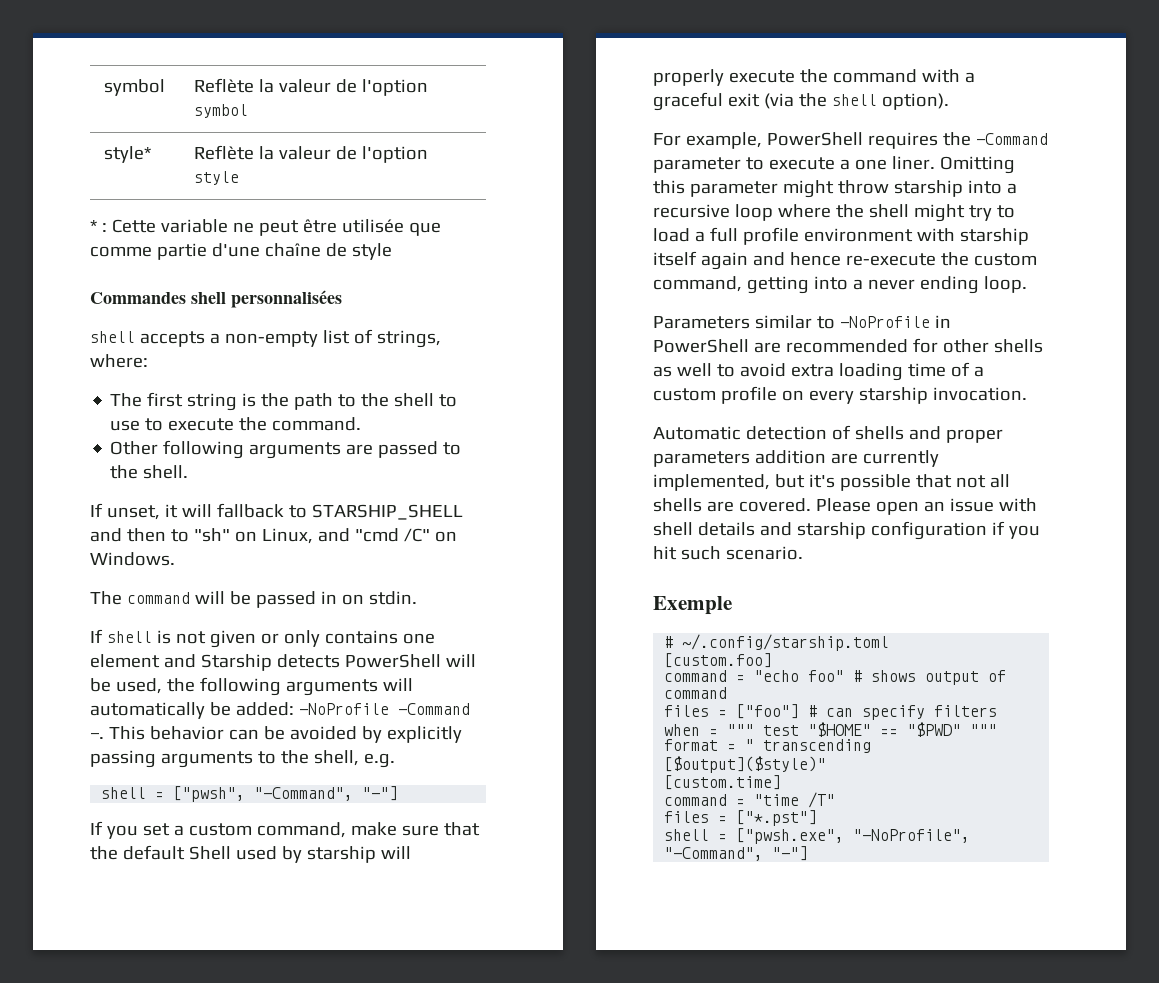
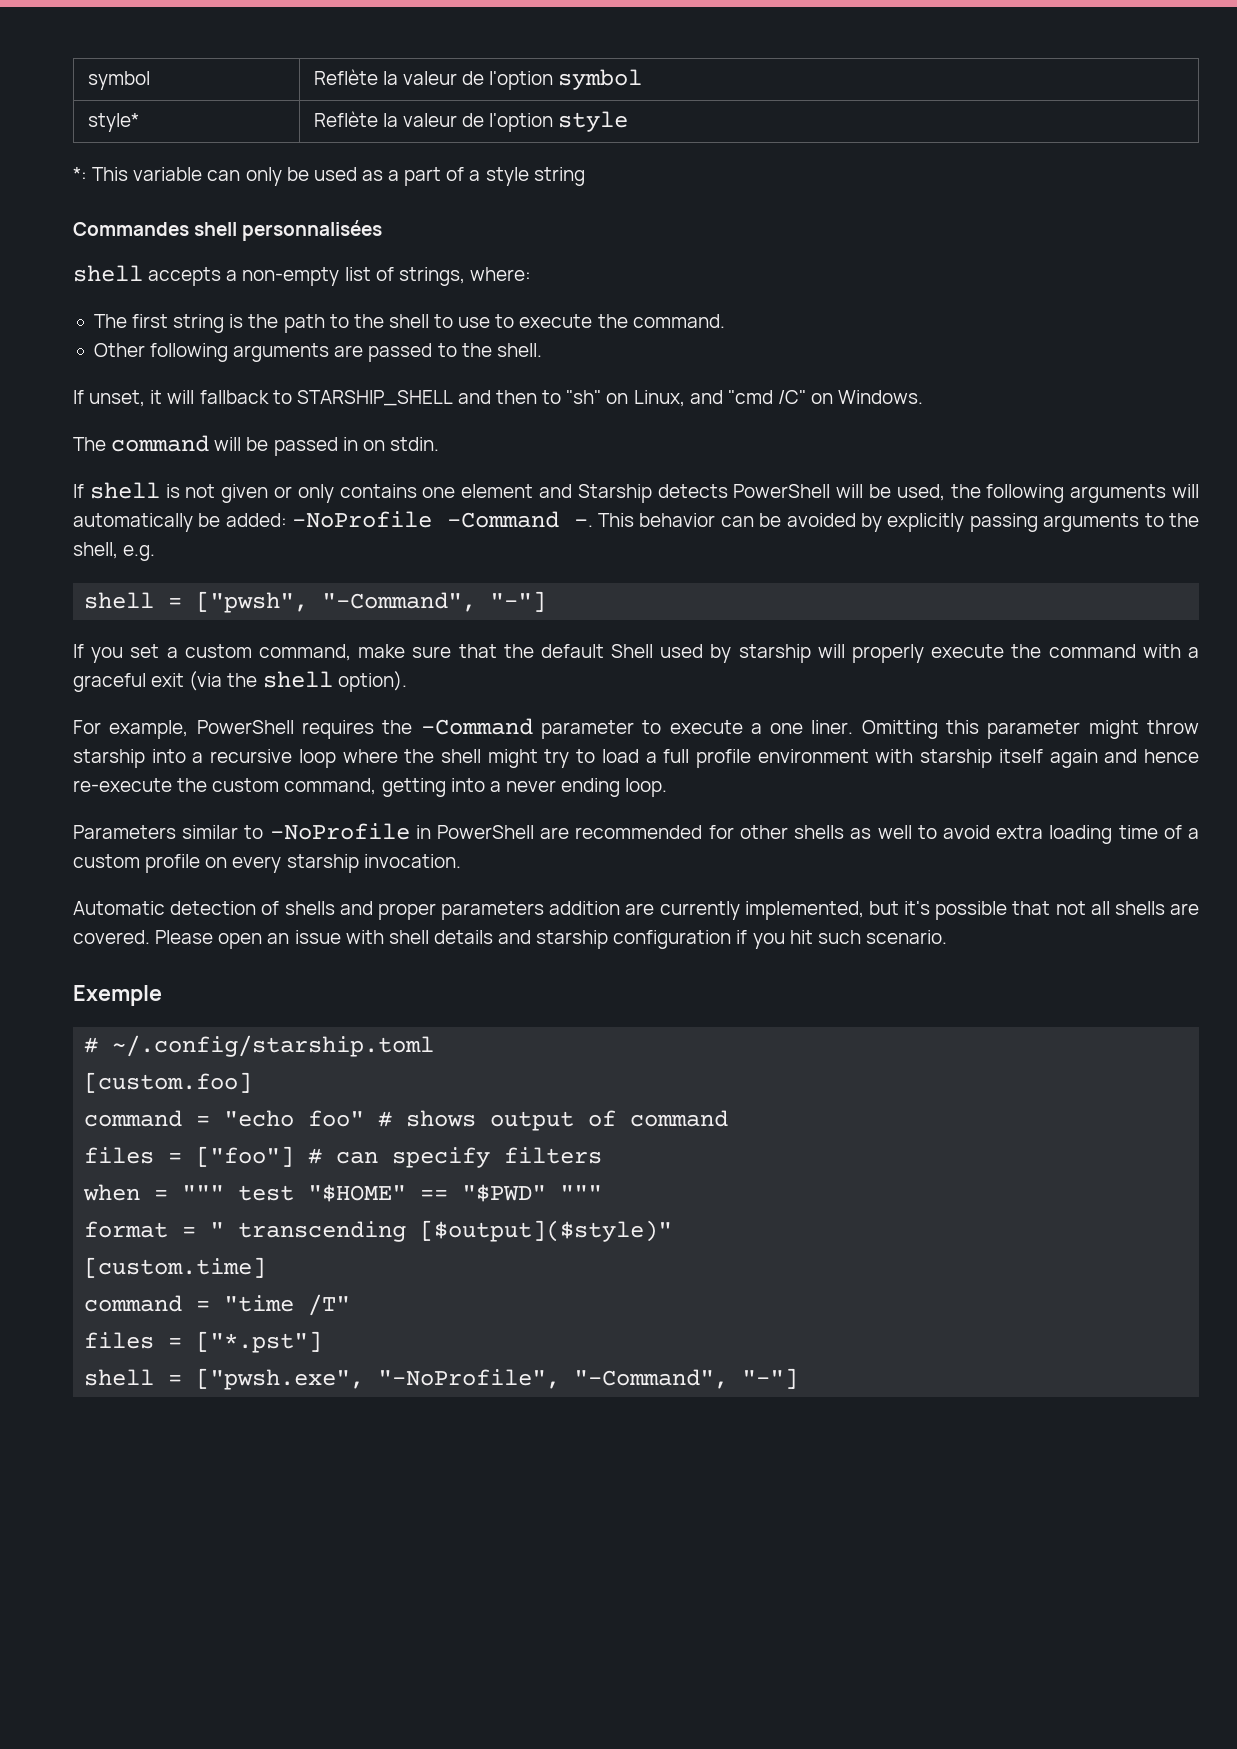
- * : Cette variable ne peut être utilisée que comme partie d'une chaîne de style
+ *: This variable can only be used as a part of a style string

